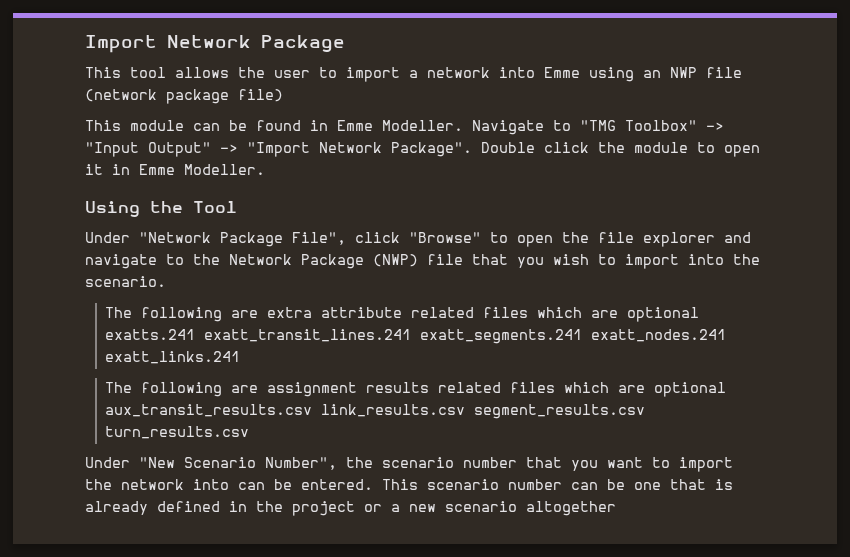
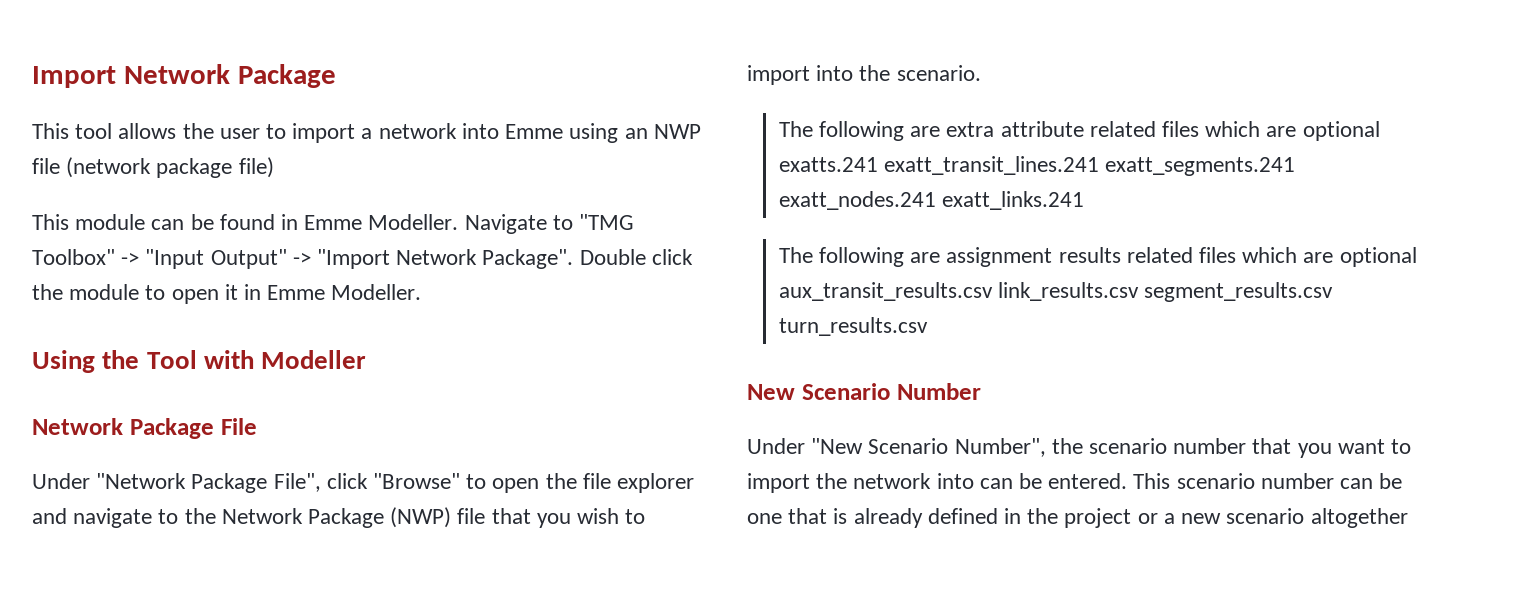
- Using the Tool
+ Using the Tool with Modeller
+ Network Package File
+ New Scenario Number

